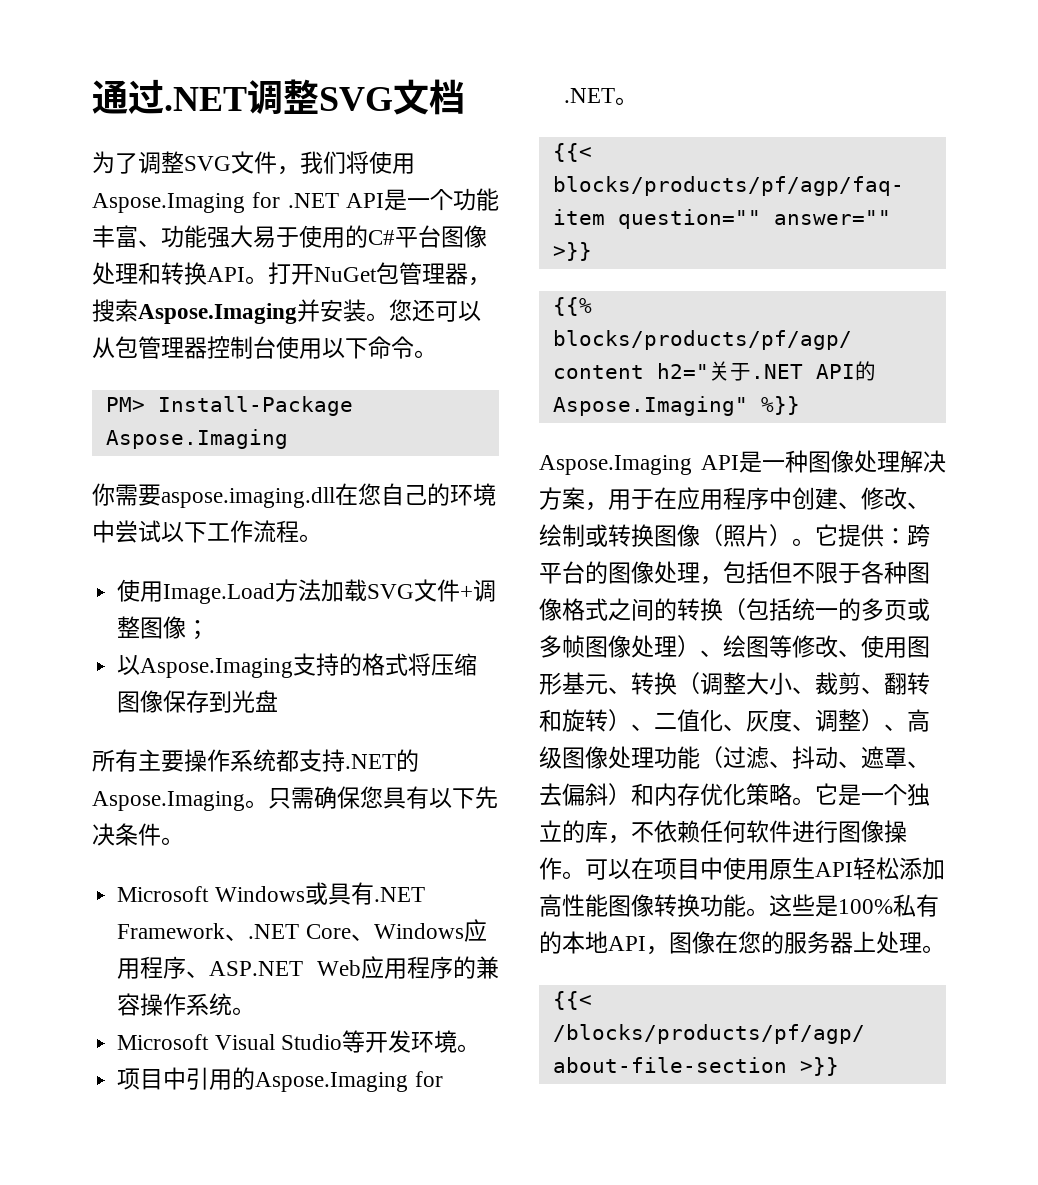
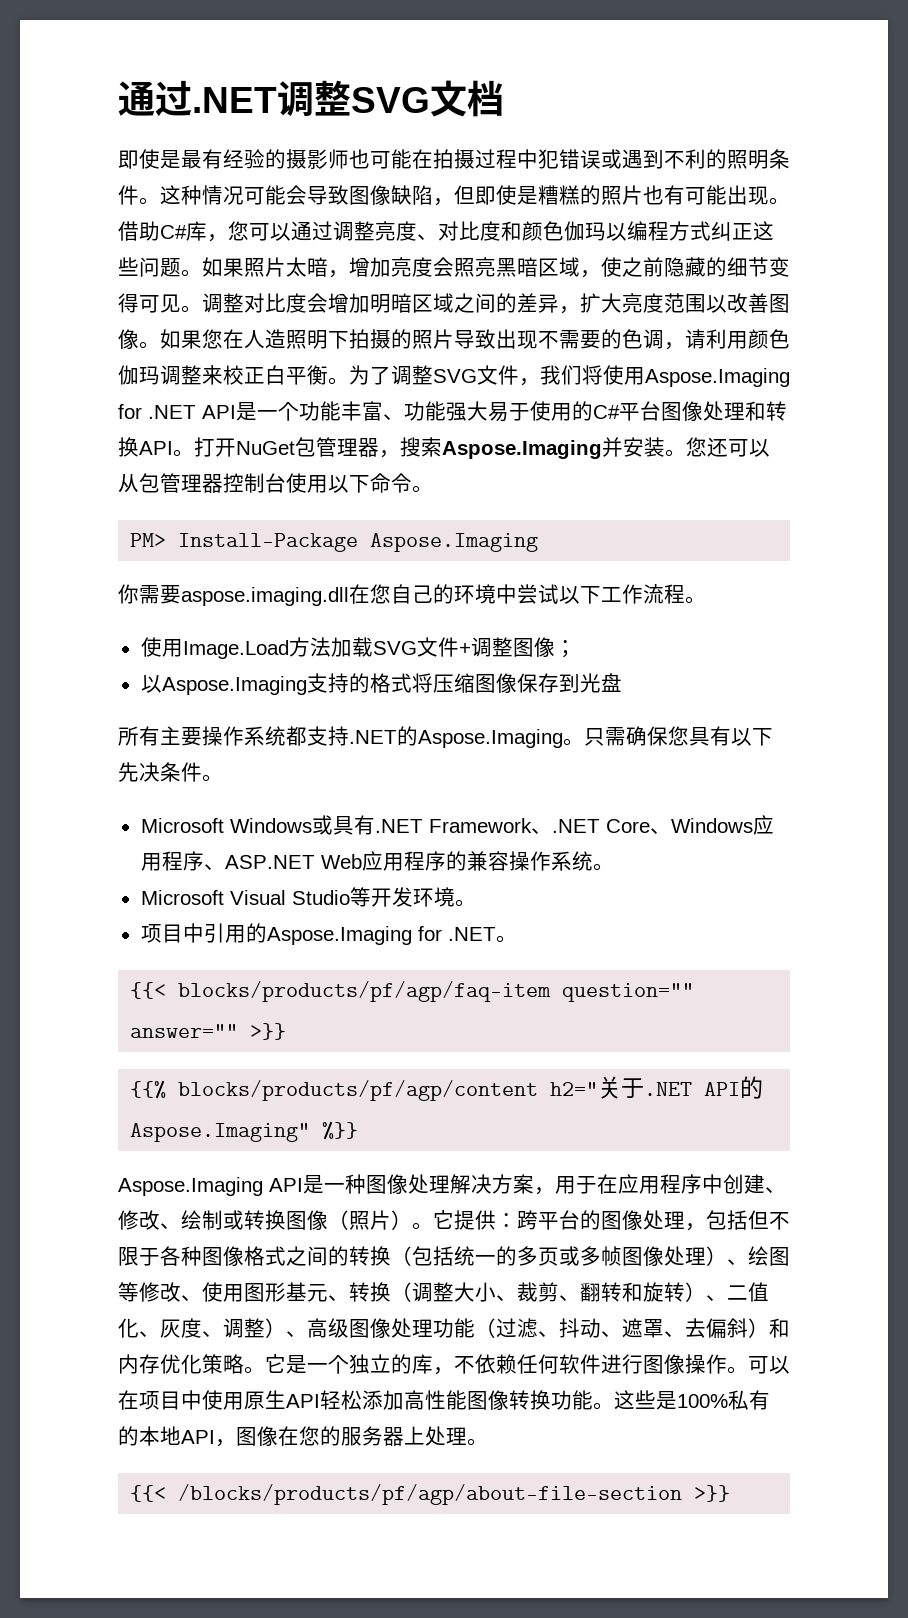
+ 即使是最有经验的摄影师也可能在拍摄过程中犯错误或遇到不利的照明条件。这种情况可能会导致图像缺陷，但即使是糟糕的照片也有可能出现。借助C#库，您可以通过调整亮度、对比度和颜色伽玛以编程方式纠正这些问题。如果照片太暗，增加亮度会照亮黑暗区域，使之前隐藏的细节变得可见。调整对比度会增加明暗区域之间的差异，扩大亮度范围以改善图像。如果您在人造照明下拍摄的照片导致出现不需要的色调，请利用颜色伽玛调整来校正白平衡。

